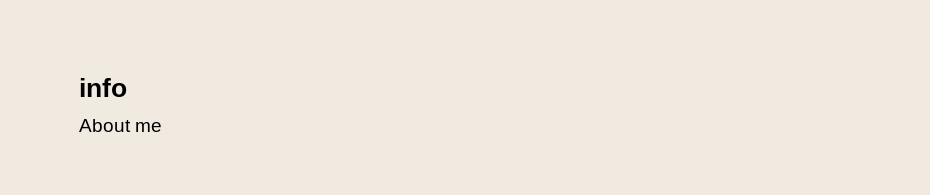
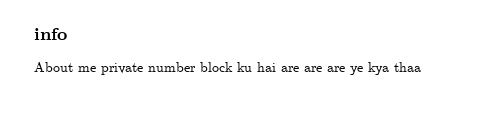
- About me
+ About me private number block ku hai are are are ye kya thaa

